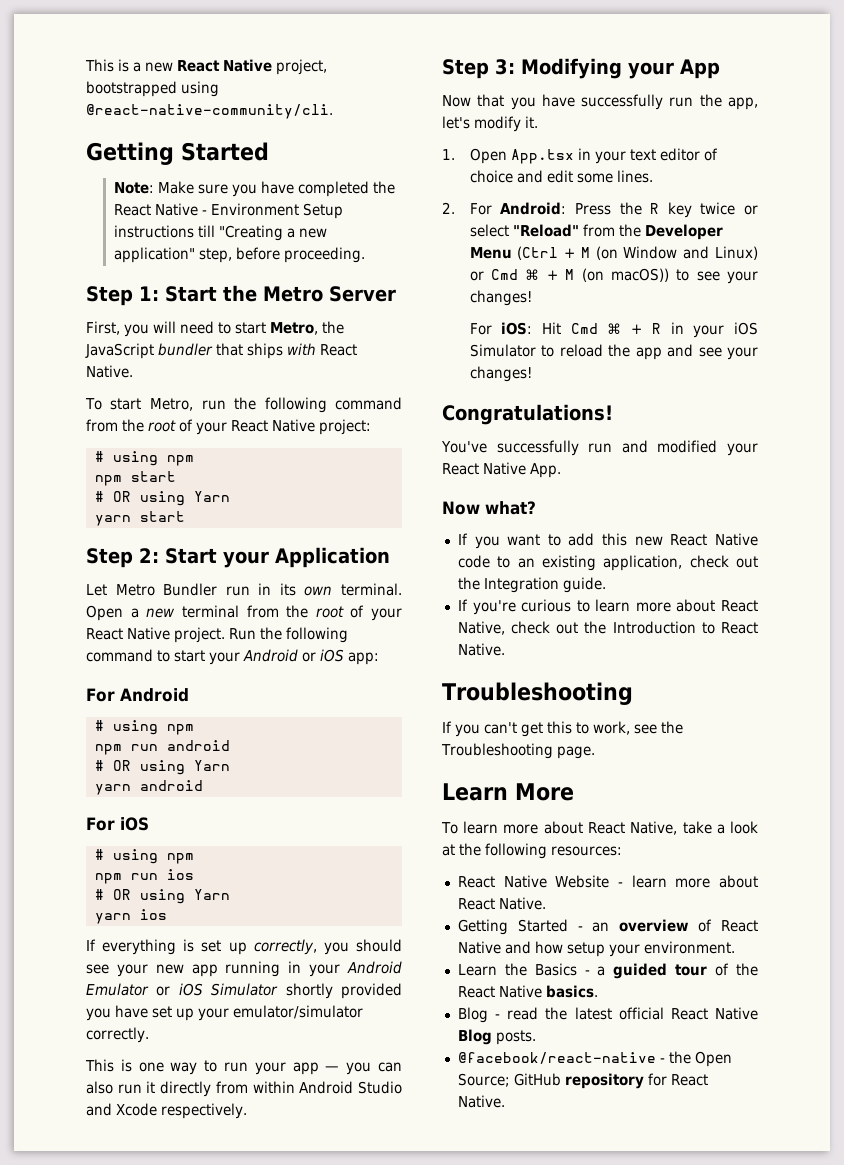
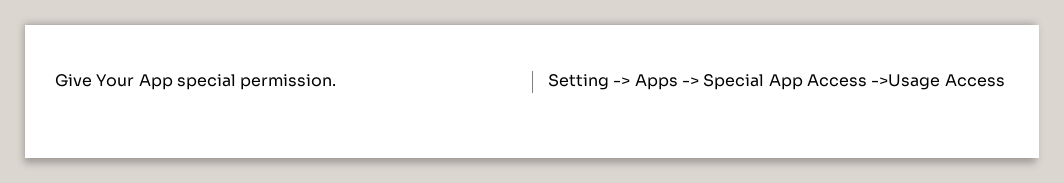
- This is a new React Native project, bootstrapped using @react-native-community/cli.
- Getting Started
- Note: Make sure you have completed the React Native - Environment Setup instructions till "Creating a new application" step, before proceeding.
- Step 1: Start the Metro Server
- First, you will need to start Metro, the JavaScript bundler that ships with React Native.
- To start Metro, run the following command from the root of your React Native project:
- # using npm
- npm start
- # OR using Yarn
- yarn start
- Step 2: Start your Application
- Let Metro Bundler run in its own terminal. Open a new terminal from the root of your React Native project. Run the following command to start your Android or iOS app:
- For Android
- # using npm
- npm run android
- # OR using Yarn
- yarn android
- For iOS
- # using npm
- npm run ios
- # OR using Yarn
- yarn ios
- If everything is set up correctly, you should see your new app running in your Android Emulator or iOS Simulator shortly provided you have set up your emulator/simulator correctly.
- This is one way to run your app — you can also run it directly from within Android Studio and Xcode respectively.
- Step 3: Modifying your App
- Now that you have successfully run the app, let's modify it.
- 1. Open App.tsx in your text editor of choice and edit some lines.
- 2. For Android: Press the R key twice or select "Reload" from the Developer Menu (Ctrl + M (on Window and Linux) or Cmd ⌘ + M (on macOS)) to see your changes!
- For iOS: Hit Cmd ⌘ + R in your iOS Simulator to reload the app and see your changes!
- Congratulations!
- You've successfully run and modified your React Native App.
- Now what?
- If you want to add this new React Native code to an existing application, check out the Integration guide.
- If you're curious to learn more about React Native, check out the Introduction to React Native.
- Troubleshooting
- If you can't get this to work, see the Troubleshooting page.
- Learn More
- To learn more about React Native, take a look at the following resources:
- React Native Website - learn more about React Native.
- Getting Started - an overview of React Native and how setup your environment.
- Learn the Basics - a guided tour of the React Native basics.
- Blog - read the latest official React Native Blog posts.
- @facebook/react-native - the Open Source; GitHub repository for React Native.
+ Give Your App special permission.
+ Setting -> Apps -> Special App Access ->Usage Access

